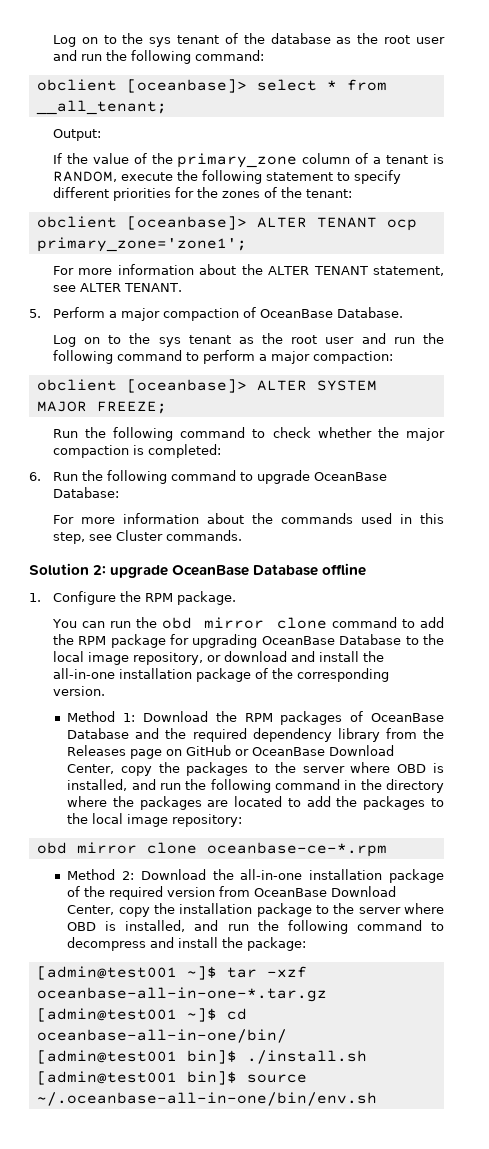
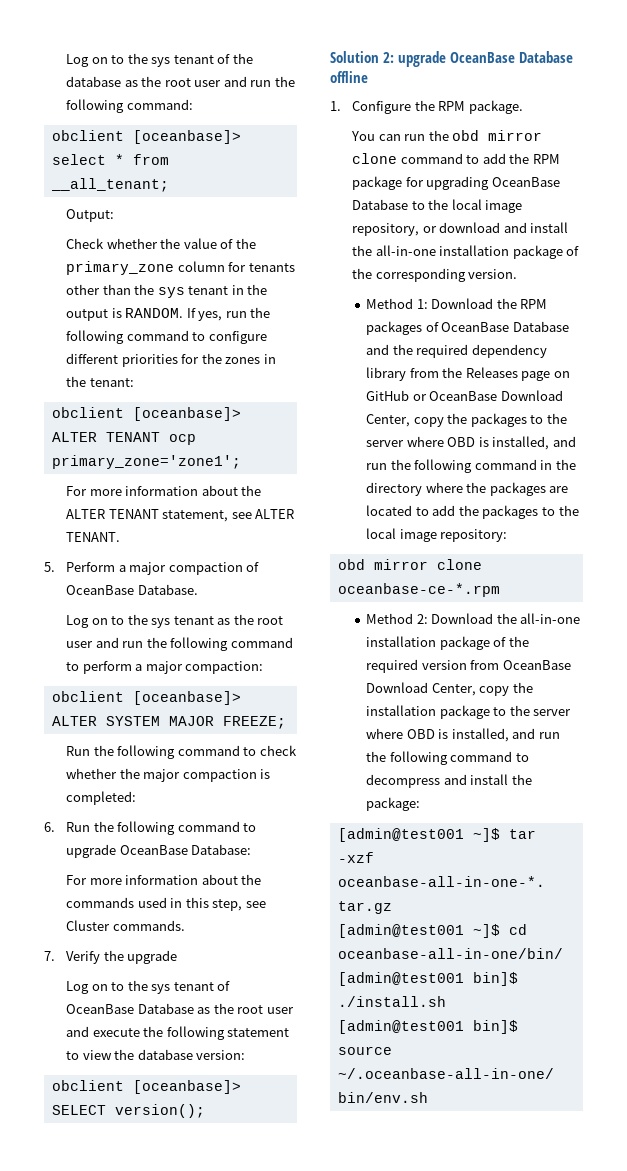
- If the value of the primary_zone column of a tenant is RANDOM, execute the following statement to specify different priorities for the zones of the tenant:
+ Check whether the value of the primary_zone column for tenants other than the sys tenant in the output is RANDOM. If yes, run the following command to configure different priorities for the zones in the tenant:
+ 7. Verify the upgrade
+ Log on to the sys tenant of OceanBase Database as the root user and execute the following statement to view the database version:
+ obclient [oceanbase]> SELECT version();

